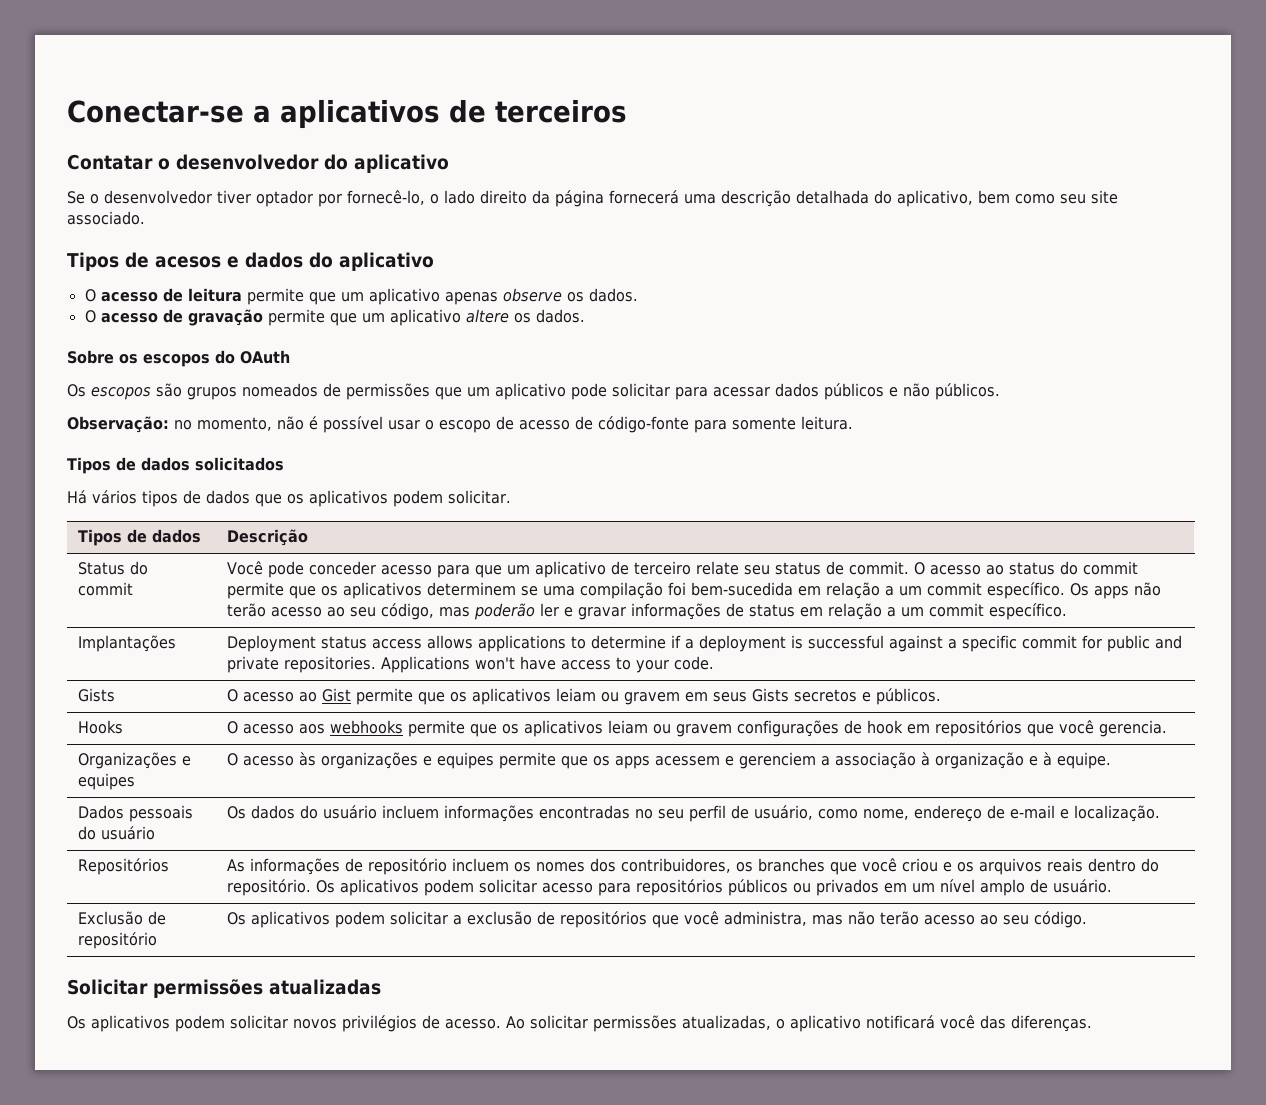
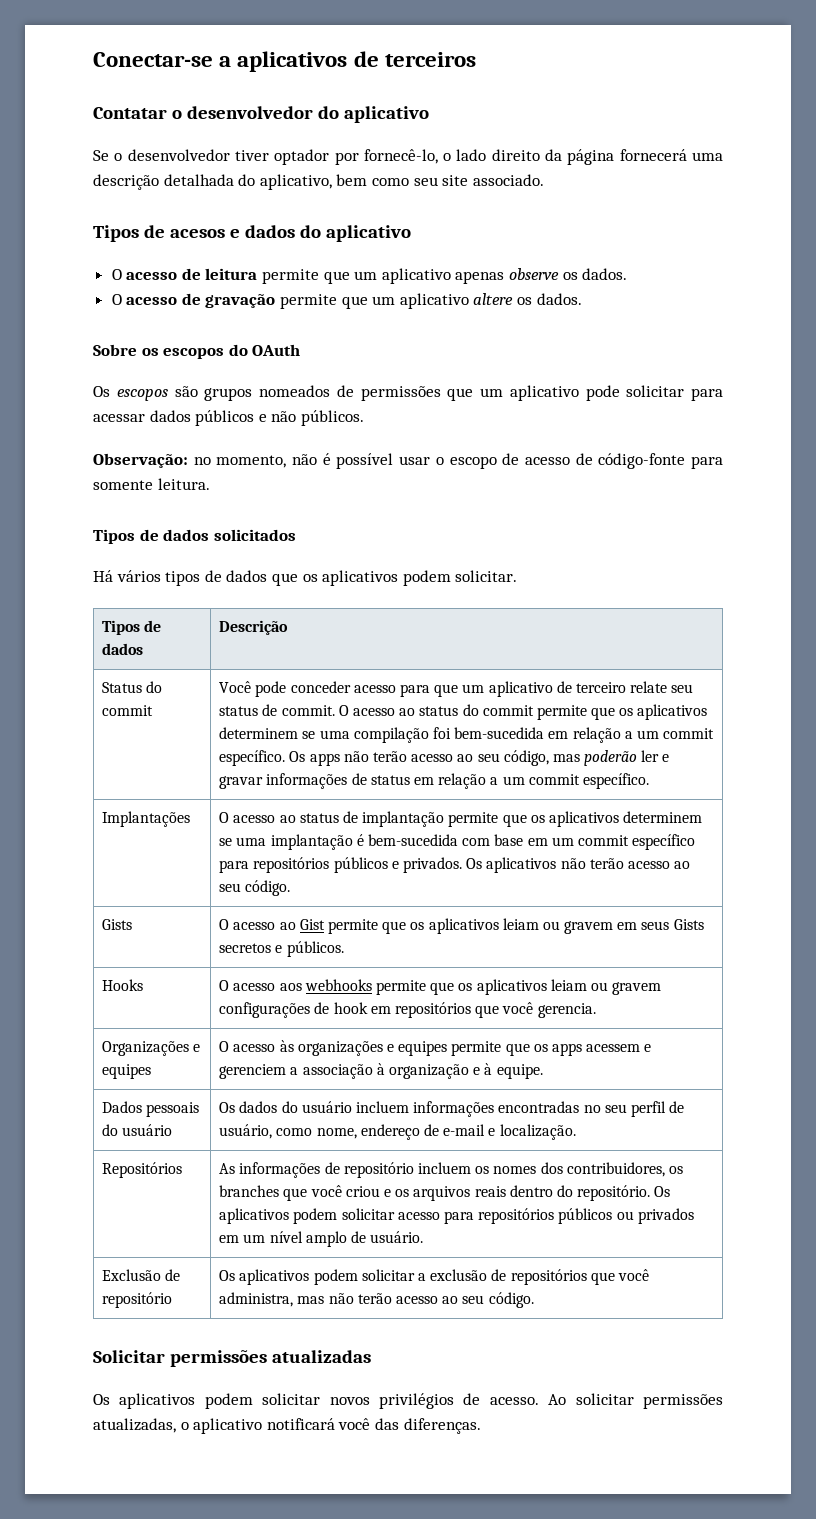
- Implantações | Deployment status access allows applications to determine if a deployment is successful against a specific commit for public and private repositories. Applications won't have access to your code.
+ Implantações | O acesso ao status de implantação permite que os aplicativos determinem se uma implantação é bem-sucedida com base em um commit específico para repositórios públicos e privados. Os aplicativos não terão acesso ao seu código.

